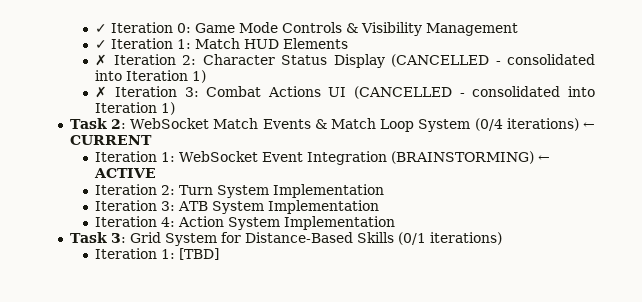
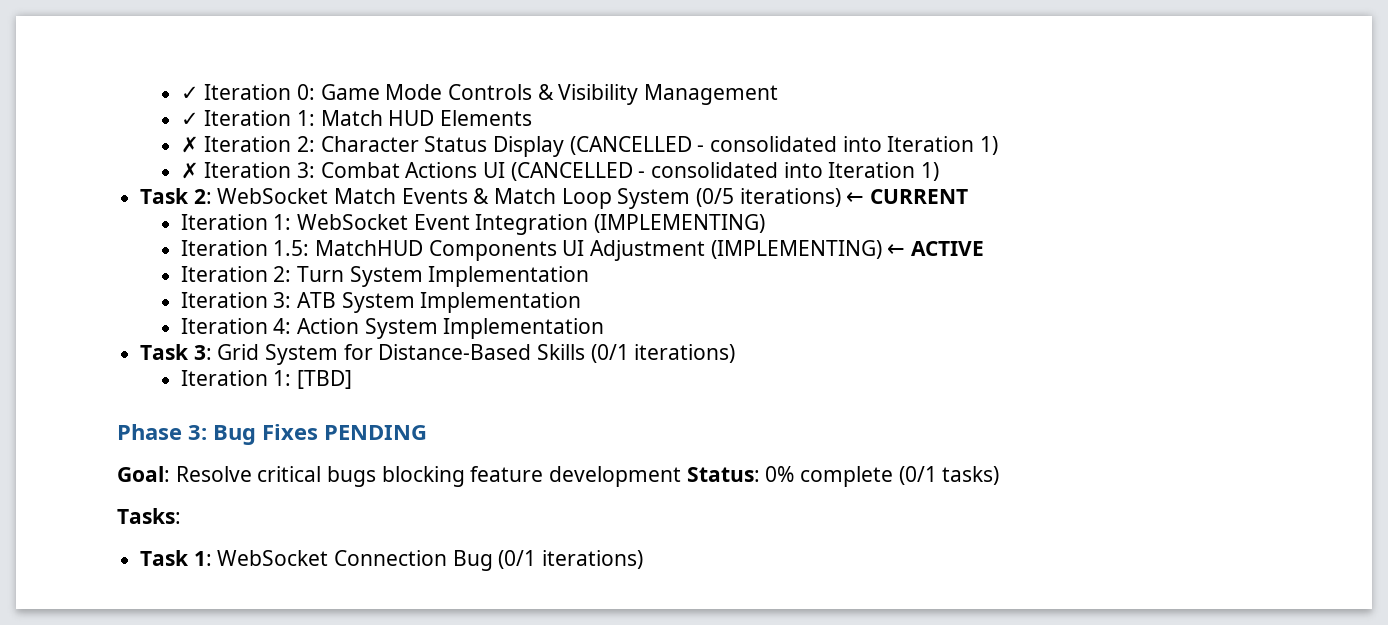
- Task 2: WebSocket Match Events & Match Loop System (0/4 iterations) ← CURRENT
+ Task 2: WebSocket Match Events & Match Loop System (0/5 iterations) ← CURRENT
- Iteration 1: WebSocket Event Integration (BRAINSTORMING) ← ACTIVE
+ Iteration 1: WebSocket Event Integration (IMPLEMENTING)
+ Iteration 1.5: MatchHUD Components UI Adjustment (IMPLEMENTING) ← ACTIVE
+ Phase 3: Bug Fixes PENDING
+ Goal: Resolve critical bugs blocking feature development Status: 0% complete (0/1 tasks)
+ Tasks:
+ Task 1: WebSocket Connection Bug (0/1 iterations)

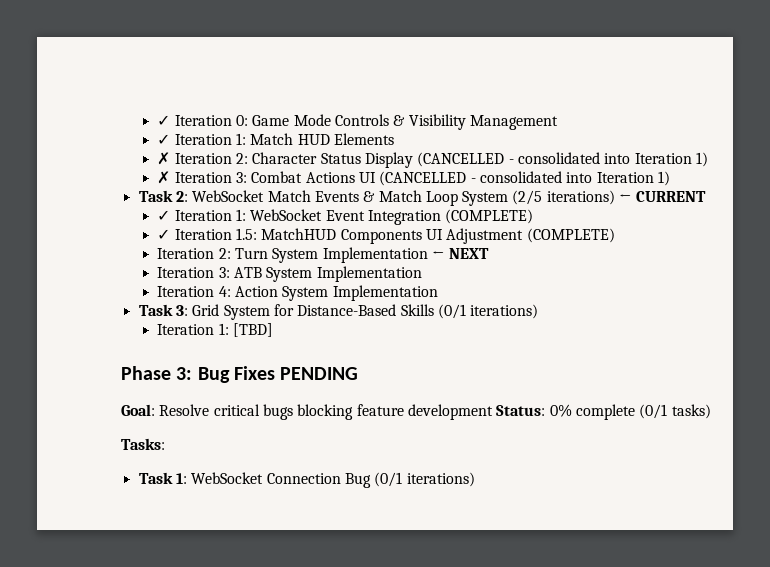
- Task 2: WebSocket Match Events & Match Loop System (0/5 iterations) ← CURRENT
+ Task 2: WebSocket Match Events & Match Loop System (2/5 iterations) ← CURRENT
- Iteration 1: WebSocket Event Integration (IMPLEMENTING)
- Iteration 1.5: MatchHUD Components UI Adjustment (IMPLEMENTING) ← ACTIVE
+ ✓ Iteration 1: WebSocket Event Integration (COMPLETE)
+ ✓ Iteration 1.5: MatchHUD Components UI Adjustment (COMPLETE)
- Iteration 2: Turn System Implementation
+ Iteration 2: Turn System Implementation ← NEXT

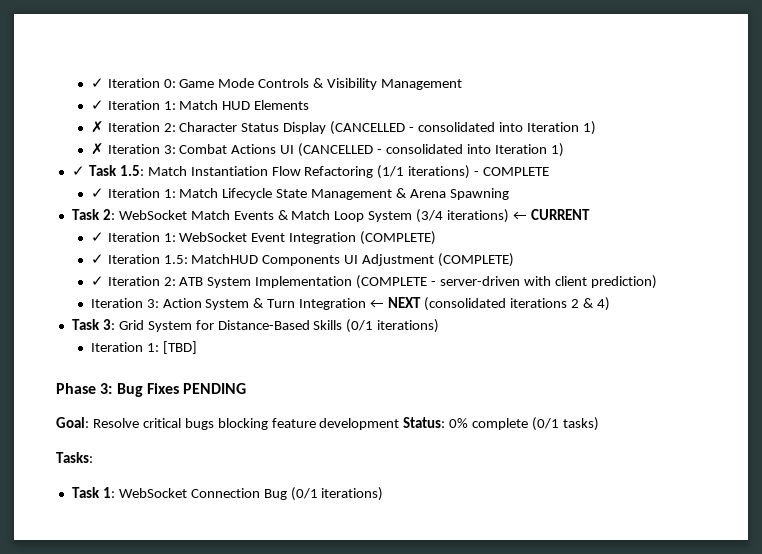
+ ✓ Task 1.5: Match Instantiation Flow Refactoring (1/1 iterations) - COMPLETE
+ ✓ Iteration 1: Match Lifecycle State Management & Arena Spawning
- Task 2: WebSocket Match Events & Match Loop System (2/5 iterations) ← CURRENT
+ Task 2: WebSocket Match Events & Match Loop System (3/4 iterations) ← CURRENT
- Iteration 2: Turn System Implementation ← NEXT
- Iteration 3: ATB System Implementation
- Iteration 4: Action System Implementation
+ ✓ Iteration 2: ATB System Implementation (COMPLETE - server-driven with client prediction)
+ Iteration 3: Action System & Turn Integration ← NEXT (consolidated iterations 2 & 4)

